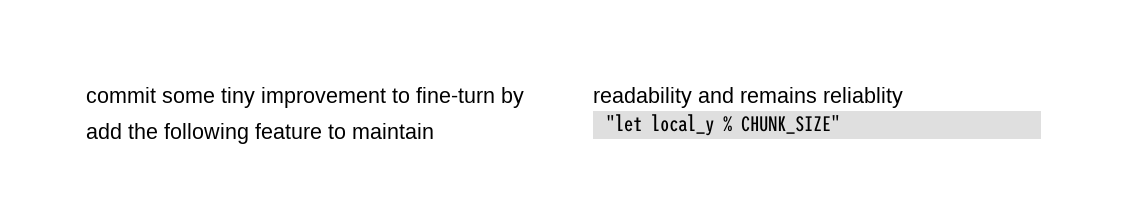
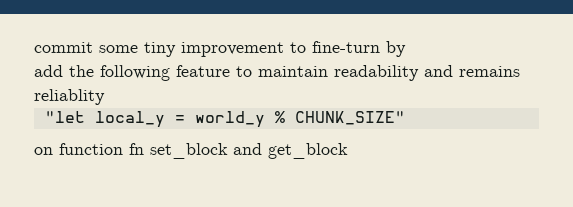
- "let local_y % CHUNK_SIZE"
+ "let local_y = world_y % CHUNK_SIZE"
+ on function fn set_block and get_block

